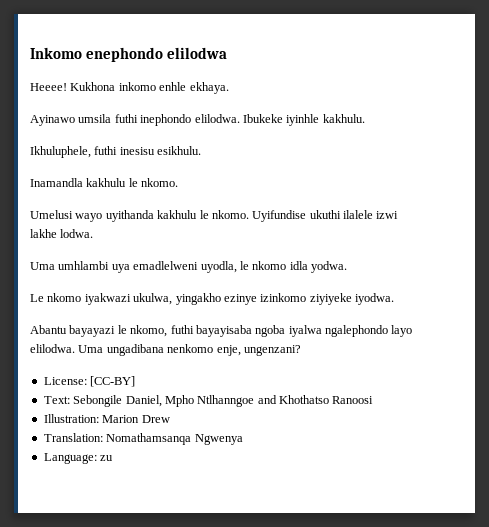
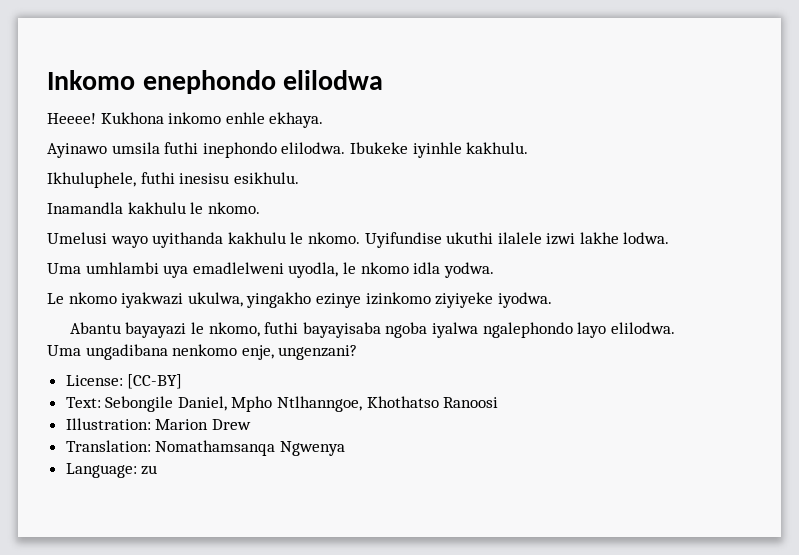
- Text: Sebongile Daniel, Mpho Ntlhanngoe and Khothatso Ranoosi
+ Text: Sebongile Daniel, Mpho Ntlhanngoe, Khothatso Ranoosi

